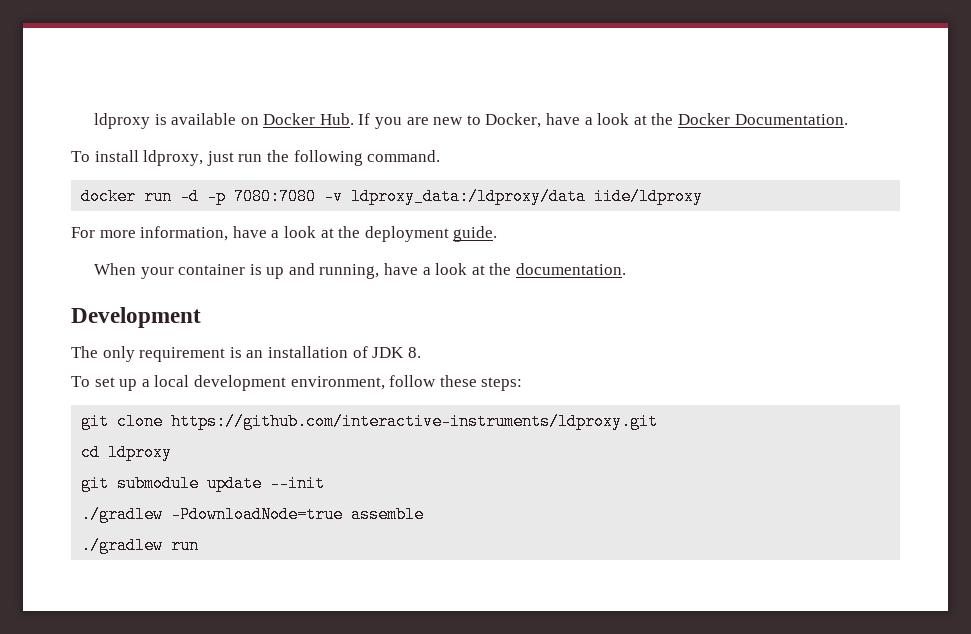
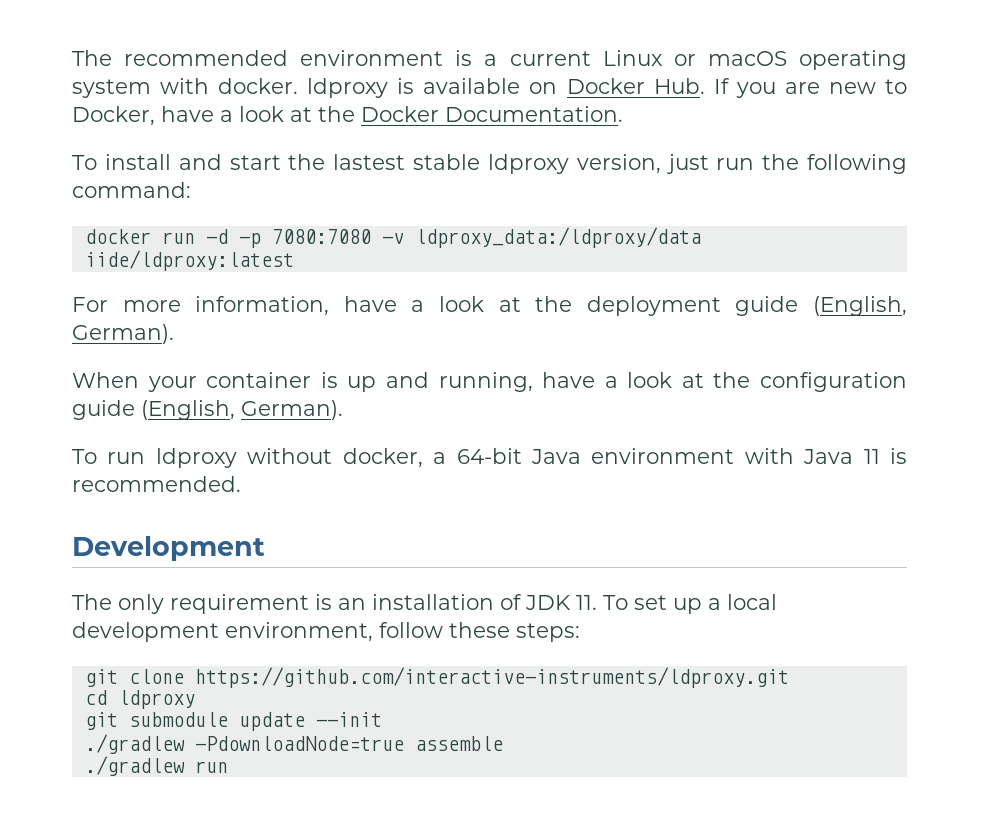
- ldproxy is available on Docker Hub. If you are new to Docker, have a look at the Docker Documentation.
+ The recommended environment is a current Linux or macOS operating system with docker. ldproxy is available on Docker Hub. If you are new to Docker, have a look at the Docker Documentation.
- To install ldproxy, just run the following command.
+ To install and start the lastest stable ldproxy version, just run the following command:
- docker run -d -p 7080:7080 -v ldproxy_data:/ldproxy/data iide/ldproxy
+ docker run -d -p 7080:7080 -v ldproxy_data:/ldproxy/data iide/ldproxy:latest
- For more information, have a look at the deployment guide.
+ For more information, have a look at the deployment guide (English, German).
- When your container is up and running, have a look at the documentation.
+ When your container is up and running, have a look at the configuration guide (English, German).
+ To run ldproxy without docker, a 64-bit Java environment with Java 11 is recommended.
- The only requirement is an installation of JDK 8.
- To set up a local development environment, follow these steps:
+ The only requirement is an installation of JDK 11. To set up a local development environment, follow these steps:

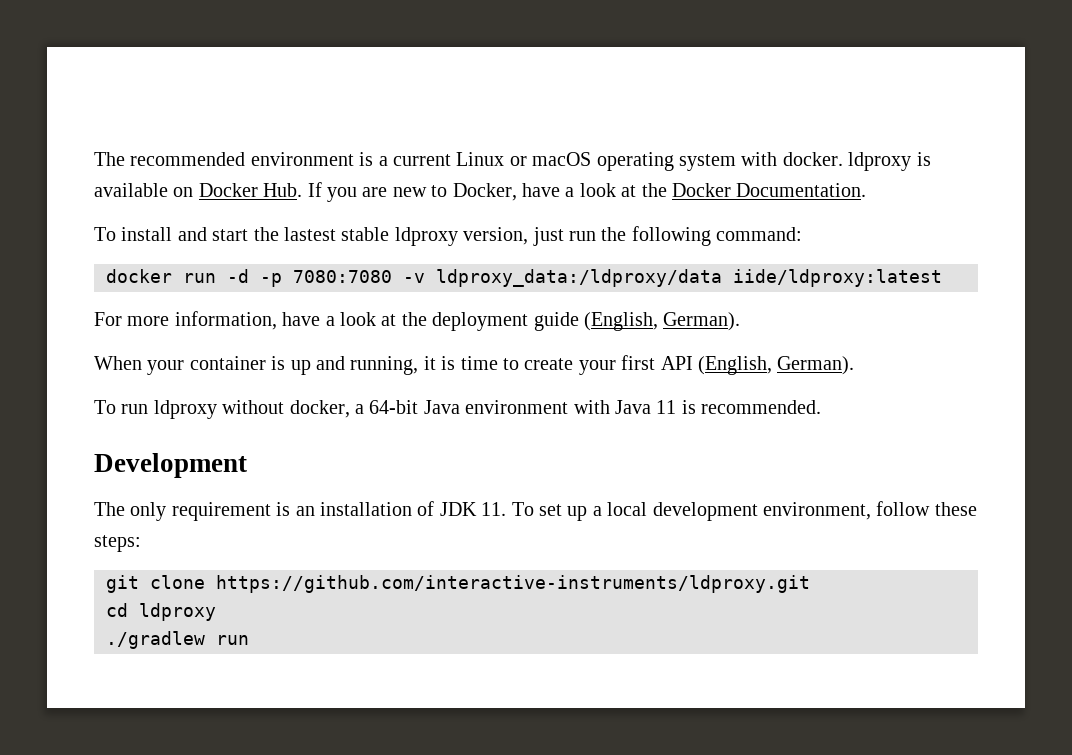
- When your container is up and running, have a look at the configuration guide (English, German).
+ When your container is up and running, it is time to create your first API (English, German).
- git submodule update --init
- ./gradlew -PdownloadNode=true assemble

